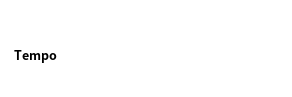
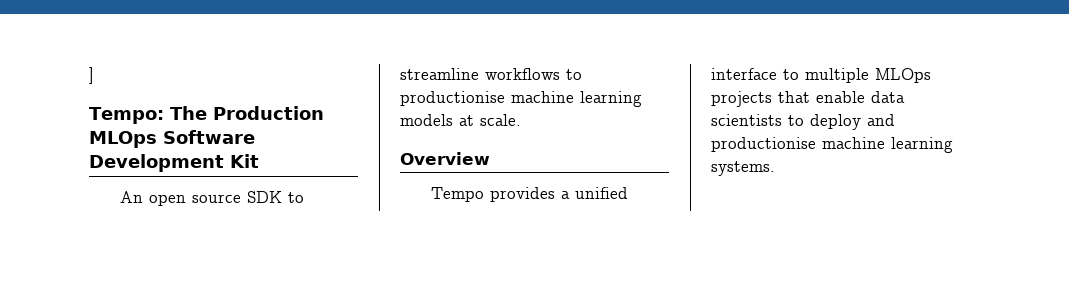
- Tempo
+ ]
+ Tempo: The Production MLOps Software Development Kit
+ An open source SDK to streamline workflows to productionise machine learning models at scale.
+ Overview
+ Tempo provides a unified interface to multiple MLOps projects that enable data scientists to deploy and productionise machine learning systems.

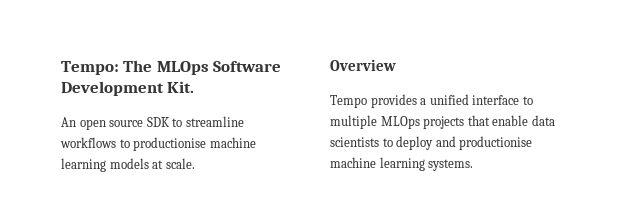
- ]
- Tempo: The Production MLOps Software Development Kit
+ Tempo: The MLOps Software Development Kit.

